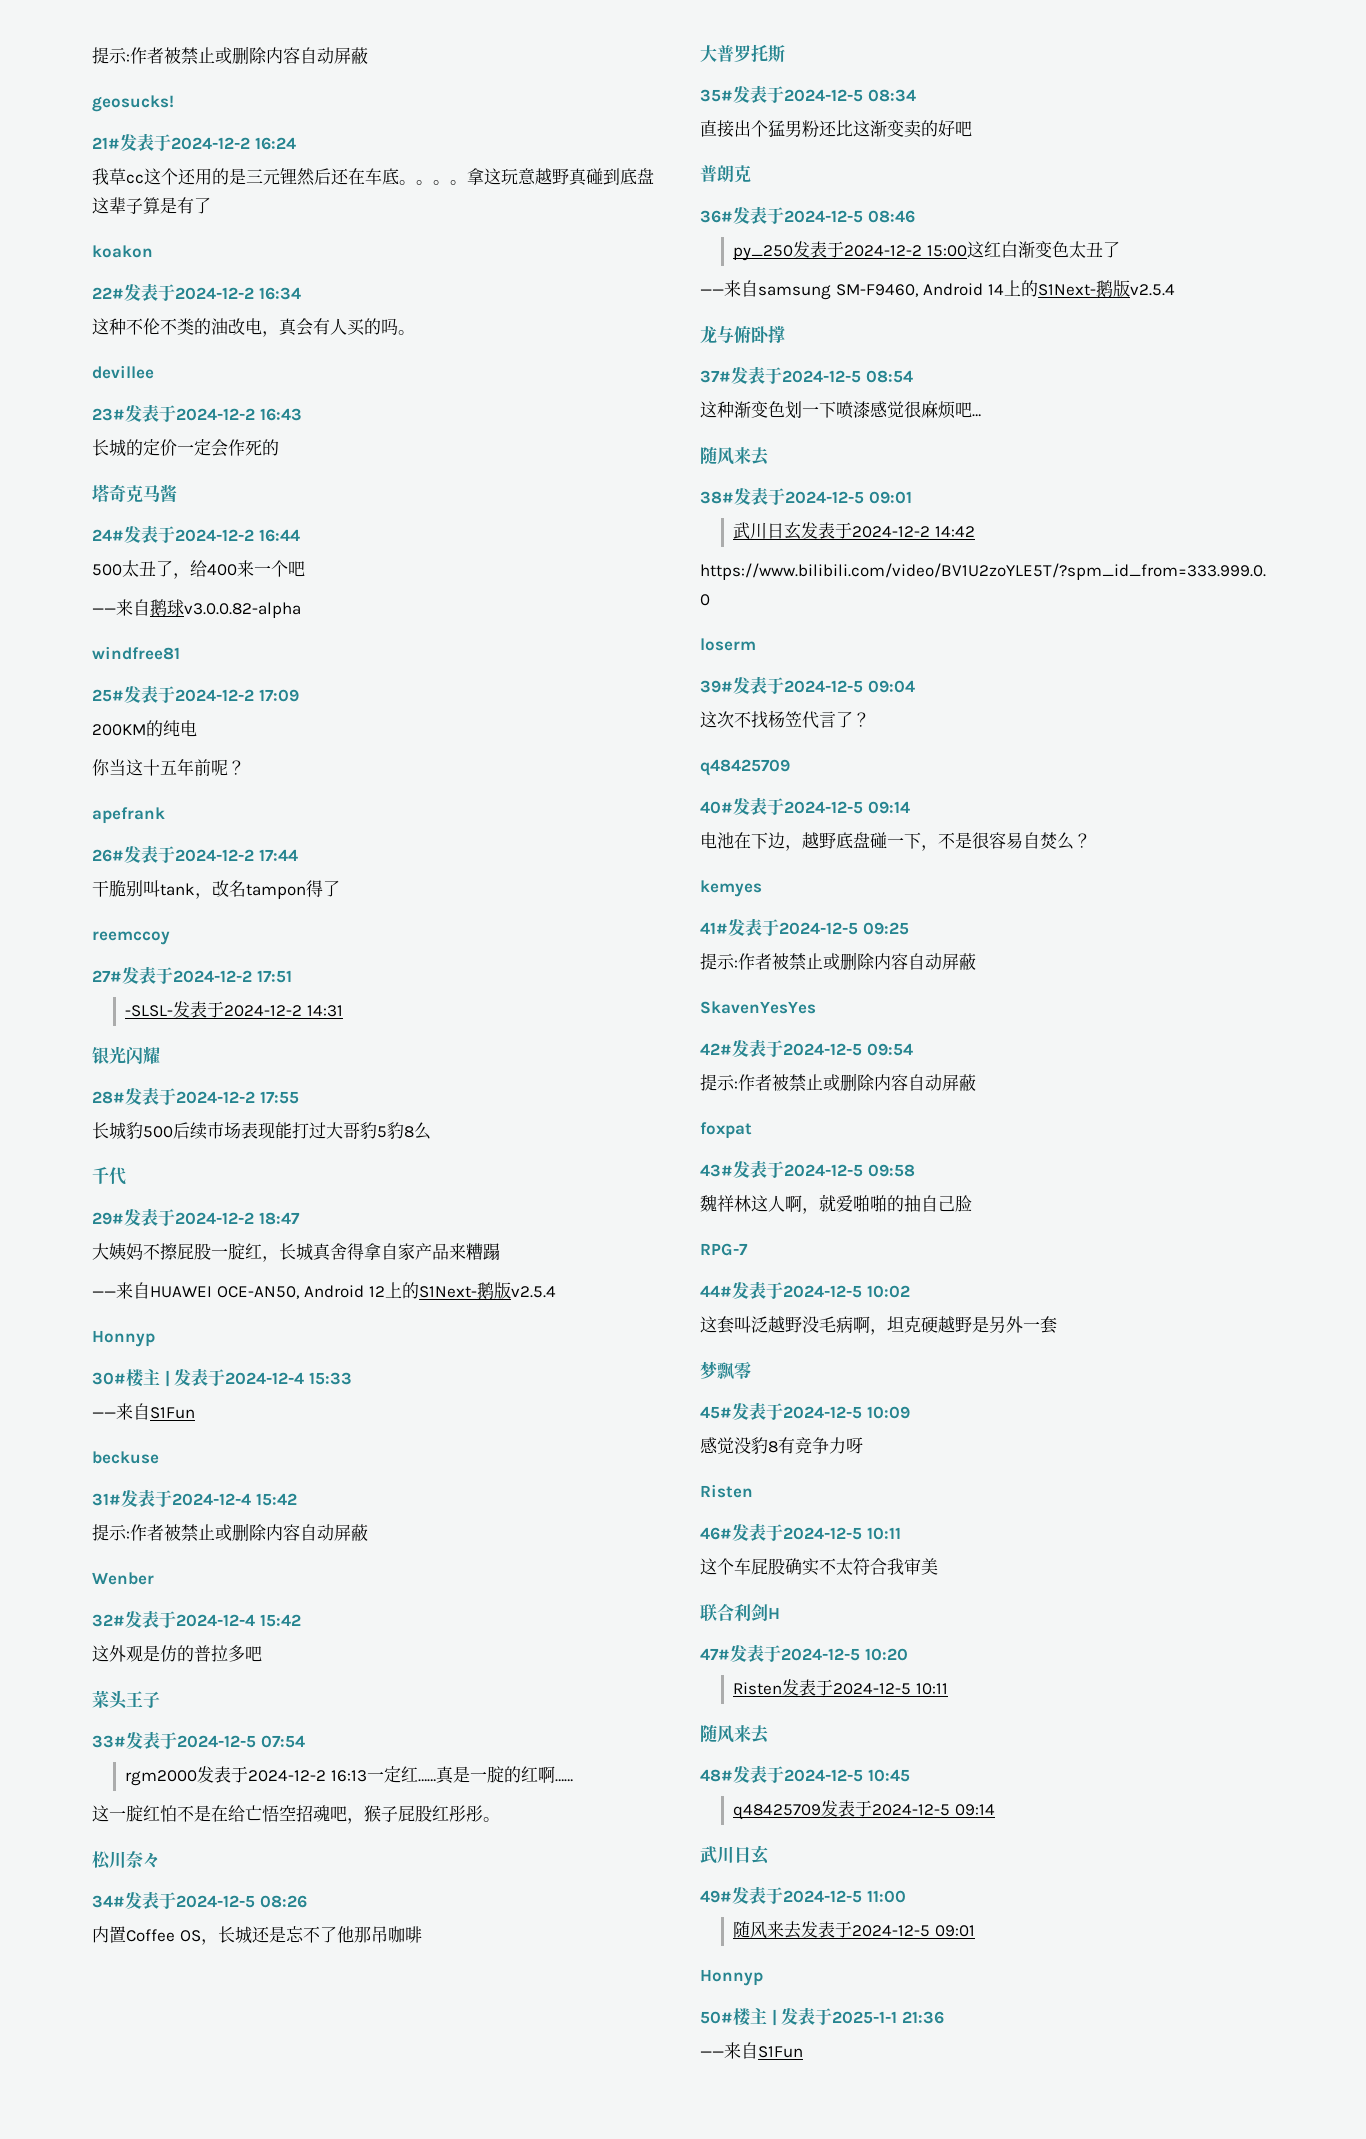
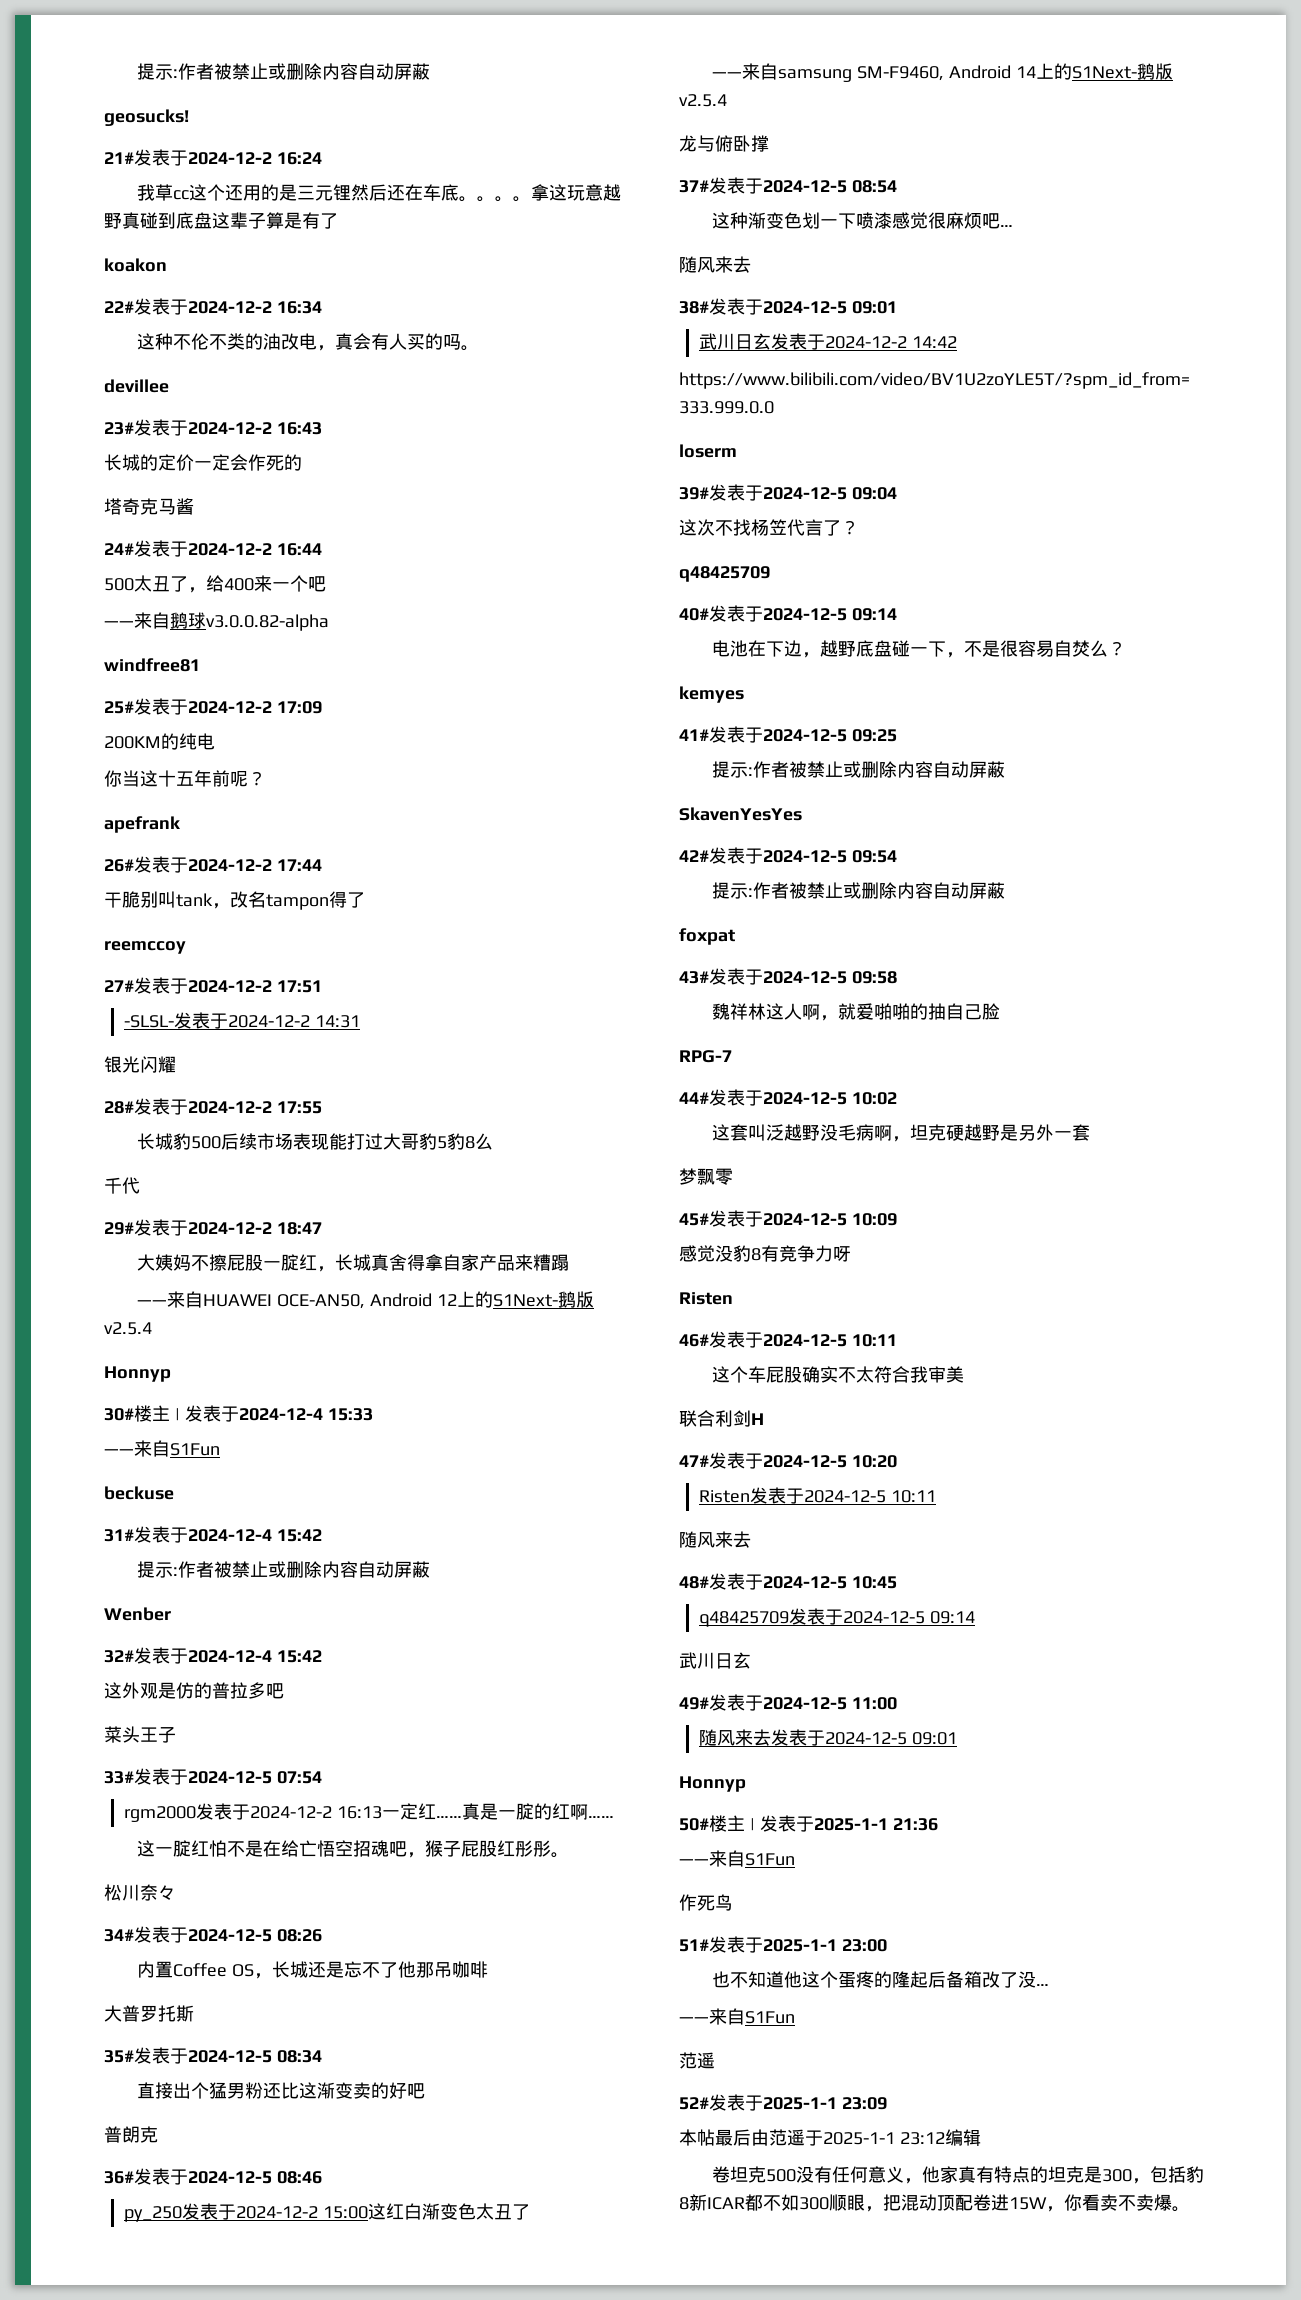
+ 作死鸟
+ 51#发表于2025-1-1 23:00
+ 也不知道他这个蛋疼的隆起后备箱改了没…
+ ——来自S1Fun
+ 范遥
+ 52#发表于2025-1-1 23:09
+ 本帖最后由范遥于2025-1-1 23:12编辑
+ 卷坦克500没有任何意义，他家真有特点的坦克是300，包括豹8新ICAR都不如300顺眼，把混动顶配卷进15W，你看卖不卖爆。

